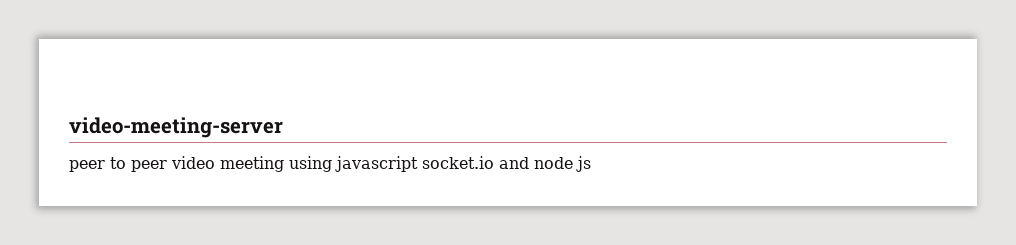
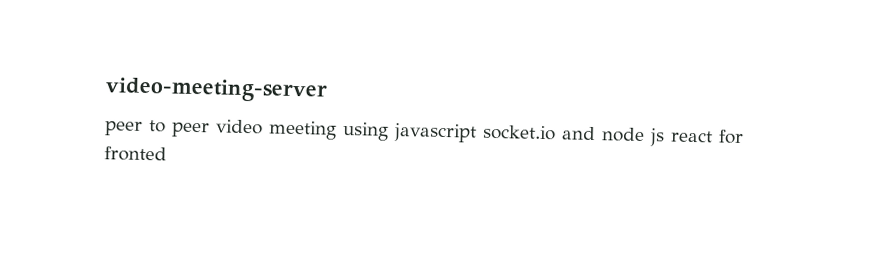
- peer to peer video meeting using javascript socket.io and node js
+ peer to peer video meeting using javascript socket.io and node js react for fronted

